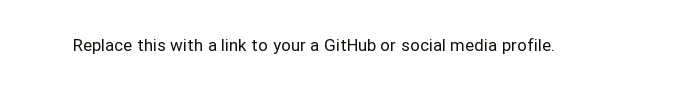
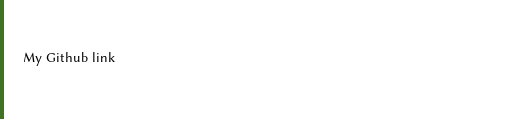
- Replace this with a link to your a GitHub or social media profile.
+ My Github link

